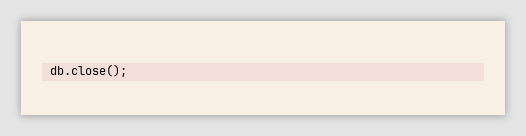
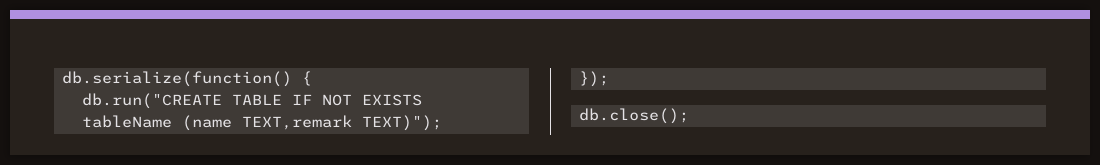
+ db.serialize(function() {
+ db.run("CREATE TABLE IF NOT EXISTS tableName (name TEXT,remark TEXT)");
+ });

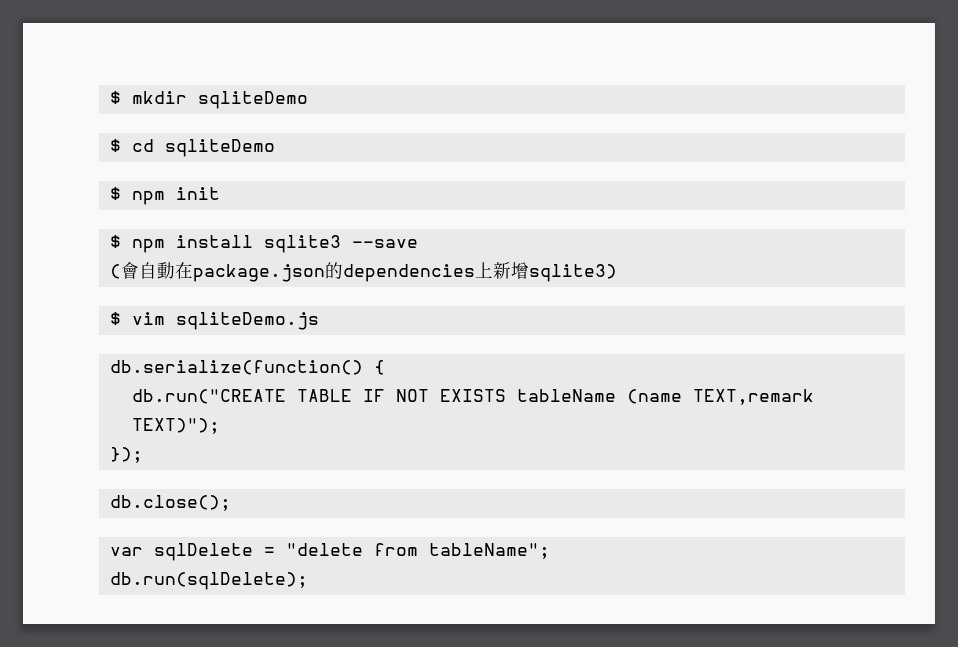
+ $ mkdir sqliteDemo
+ $ cd sqliteDemo
+ $ npm init
+ $ npm install sqlite3 --save
+ (會自動在package.json的dependencies上新增sqlite3)
+ $ vim sqliteDemo.js
+ var sqlDelete = "delete from tableName";
+ db.run(sqlDelete);

